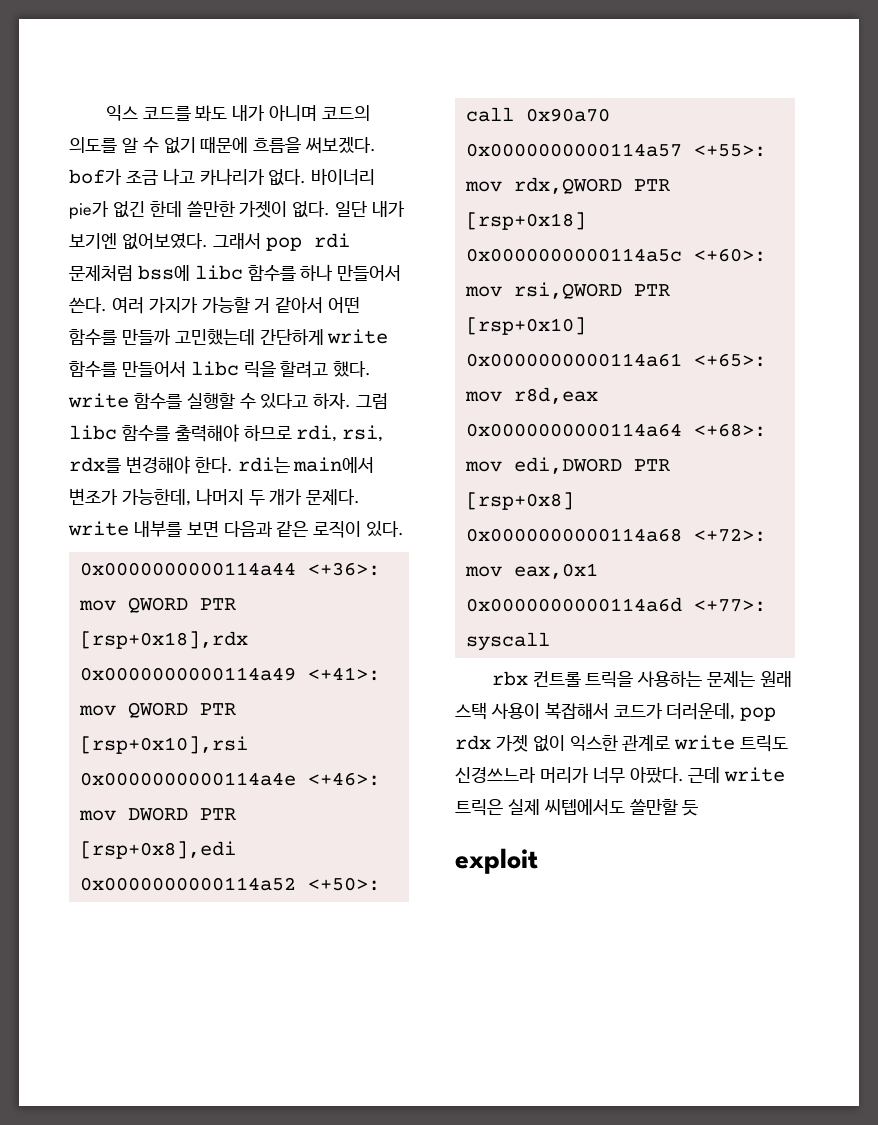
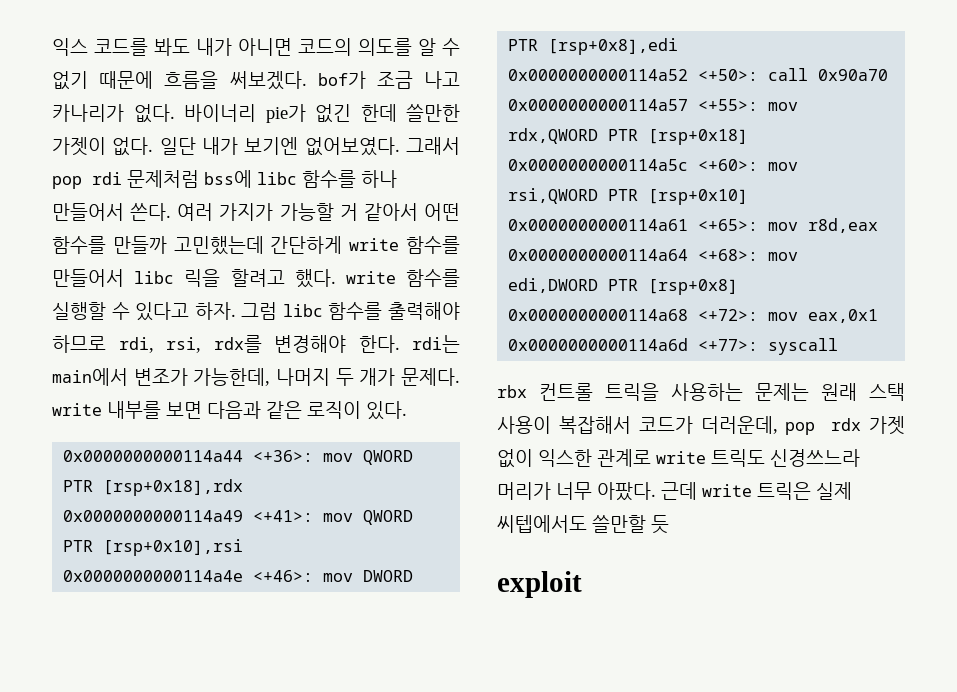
- 익스 코드를 봐도 내가 아니며 코드의 의도를 알 수 없기 때문에 흐름을 써보겠다. bof가 조금 나고 카나리가 없다.
+ 익스 코드를 봐도 내가 아니면 코드의 의도를 알 수 없기 때문에 흐름을 써보겠다. bof가 조금 나고 카나리가 없다.

